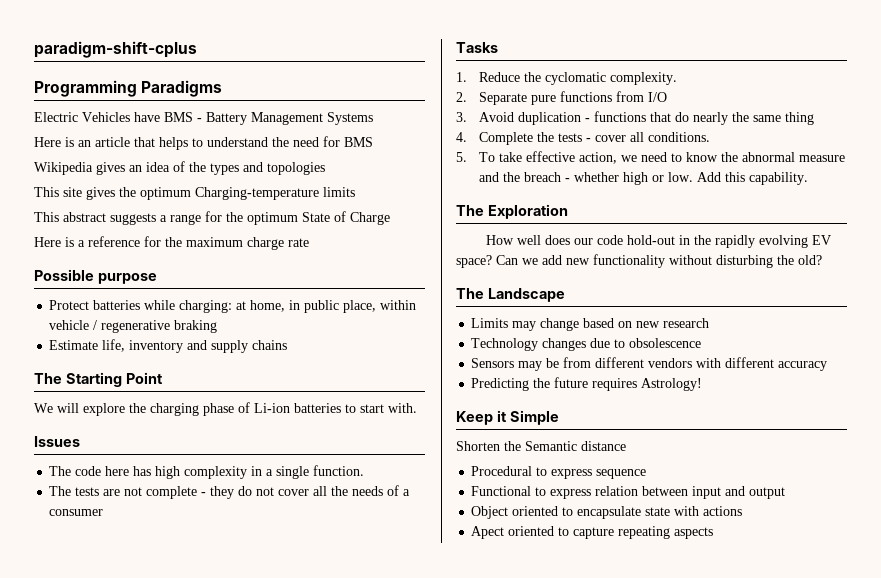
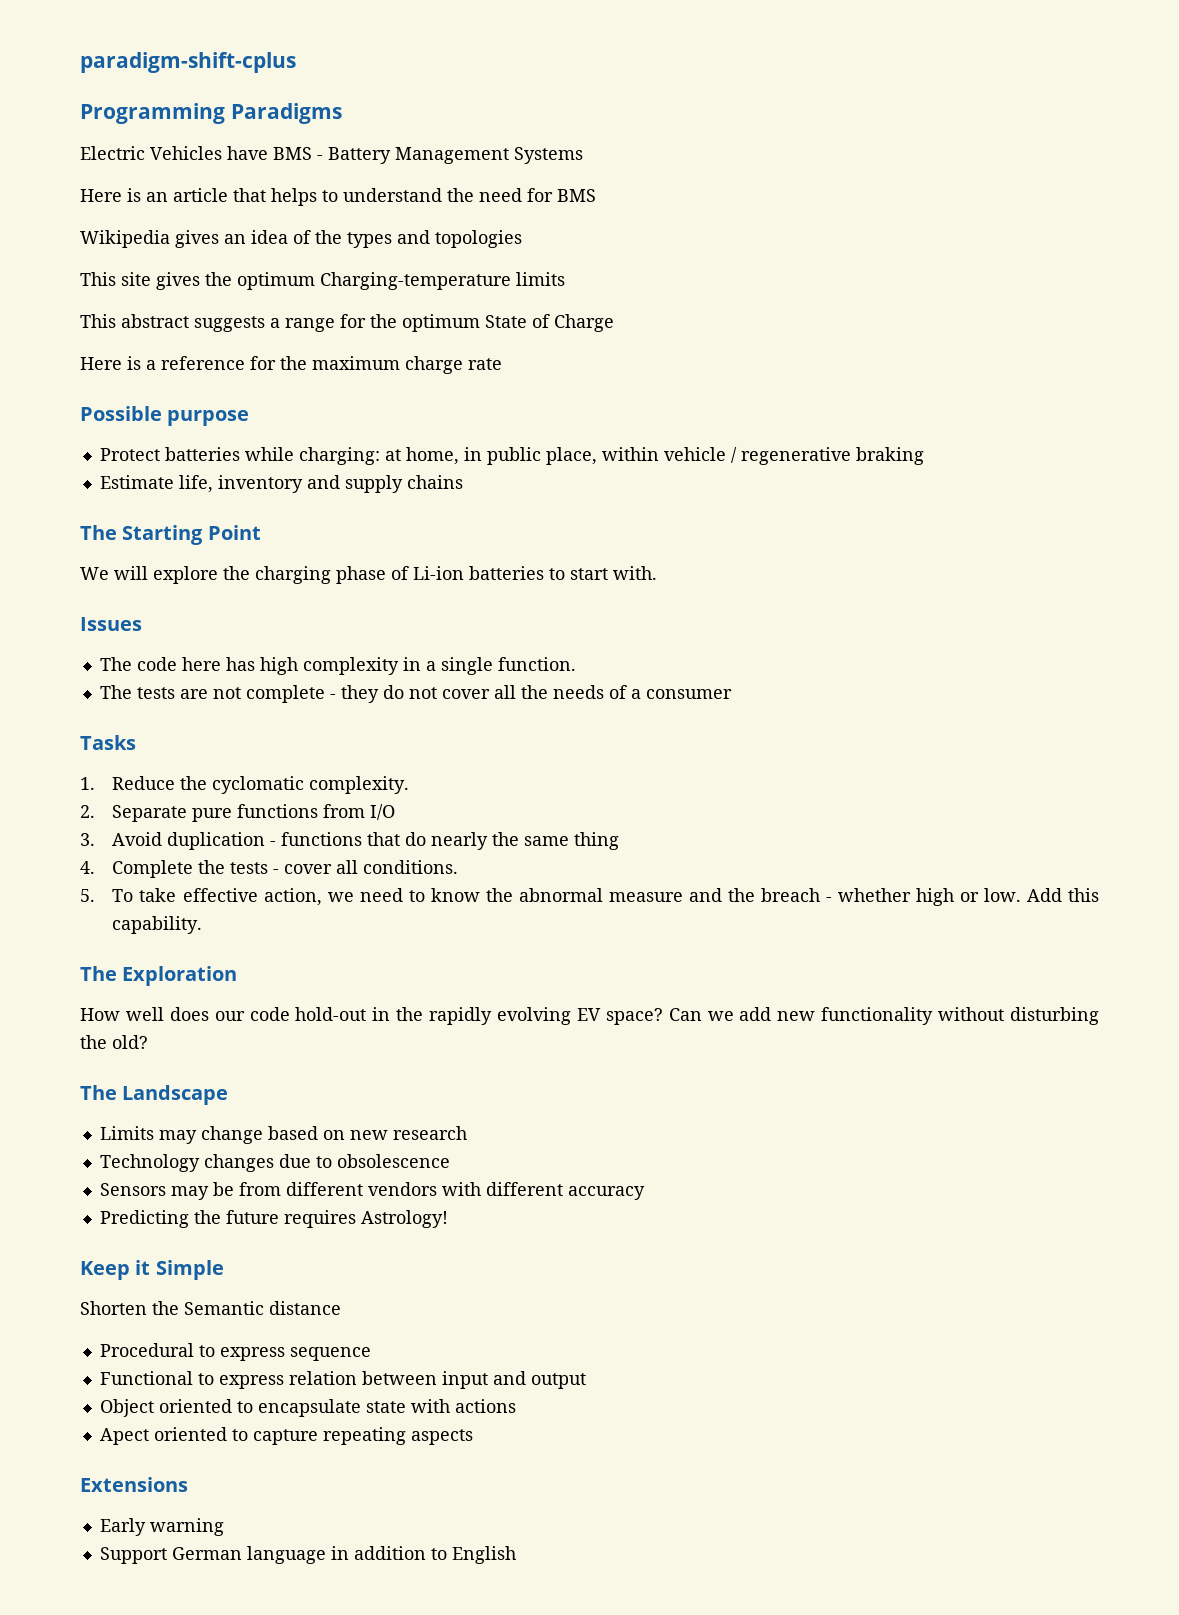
+ Extensions
+ Early warning
+ Support German language in addition to English

